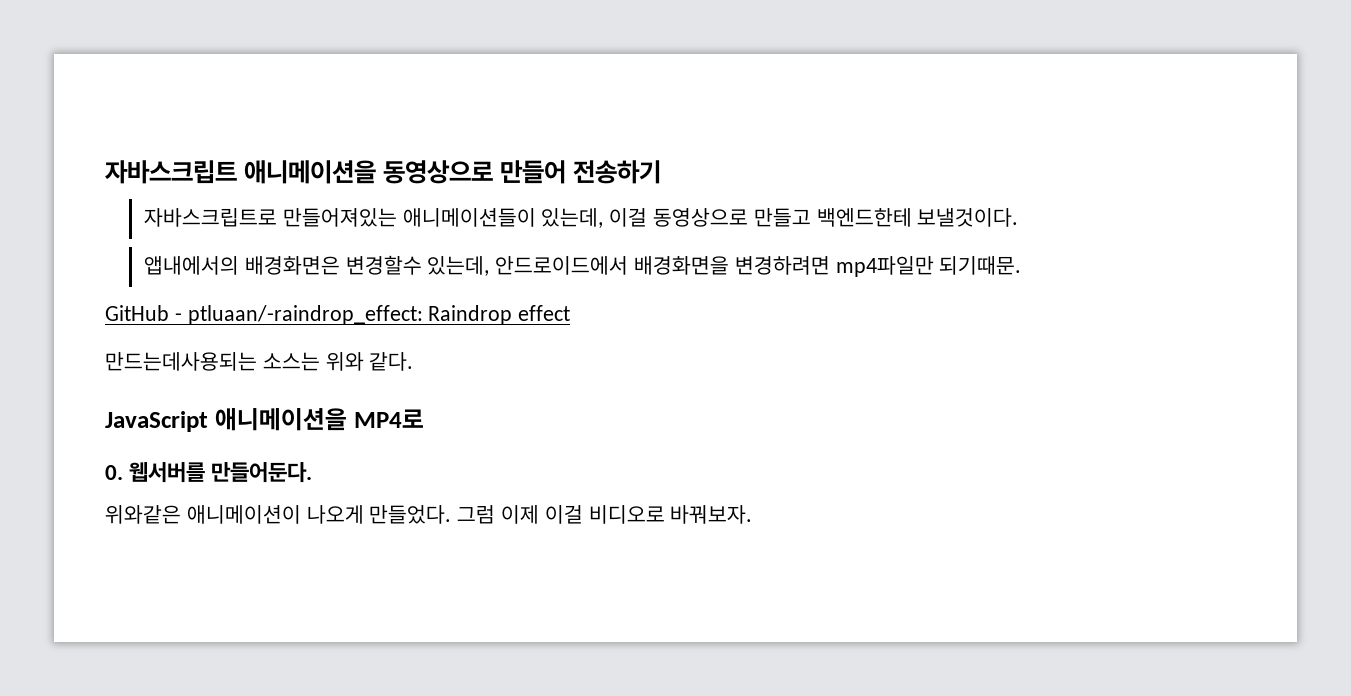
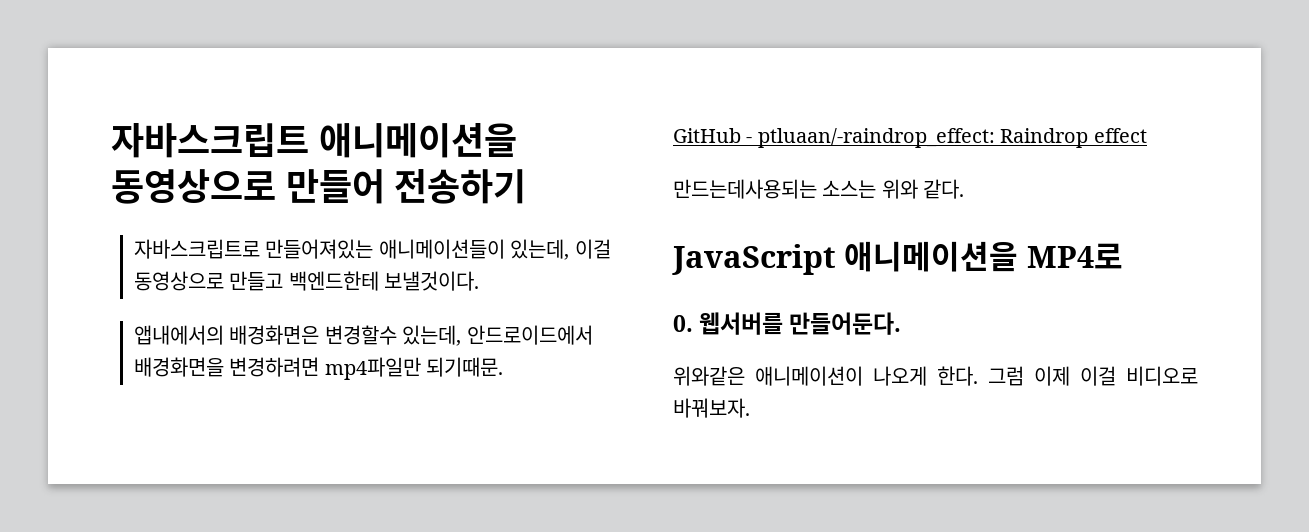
- 위와같은 애니메이션이 나오게 만들었다.
+ 위와같은 애니메이션이 나오게 한다.

